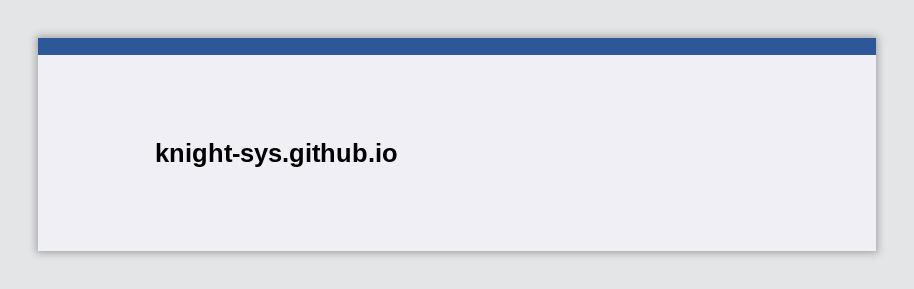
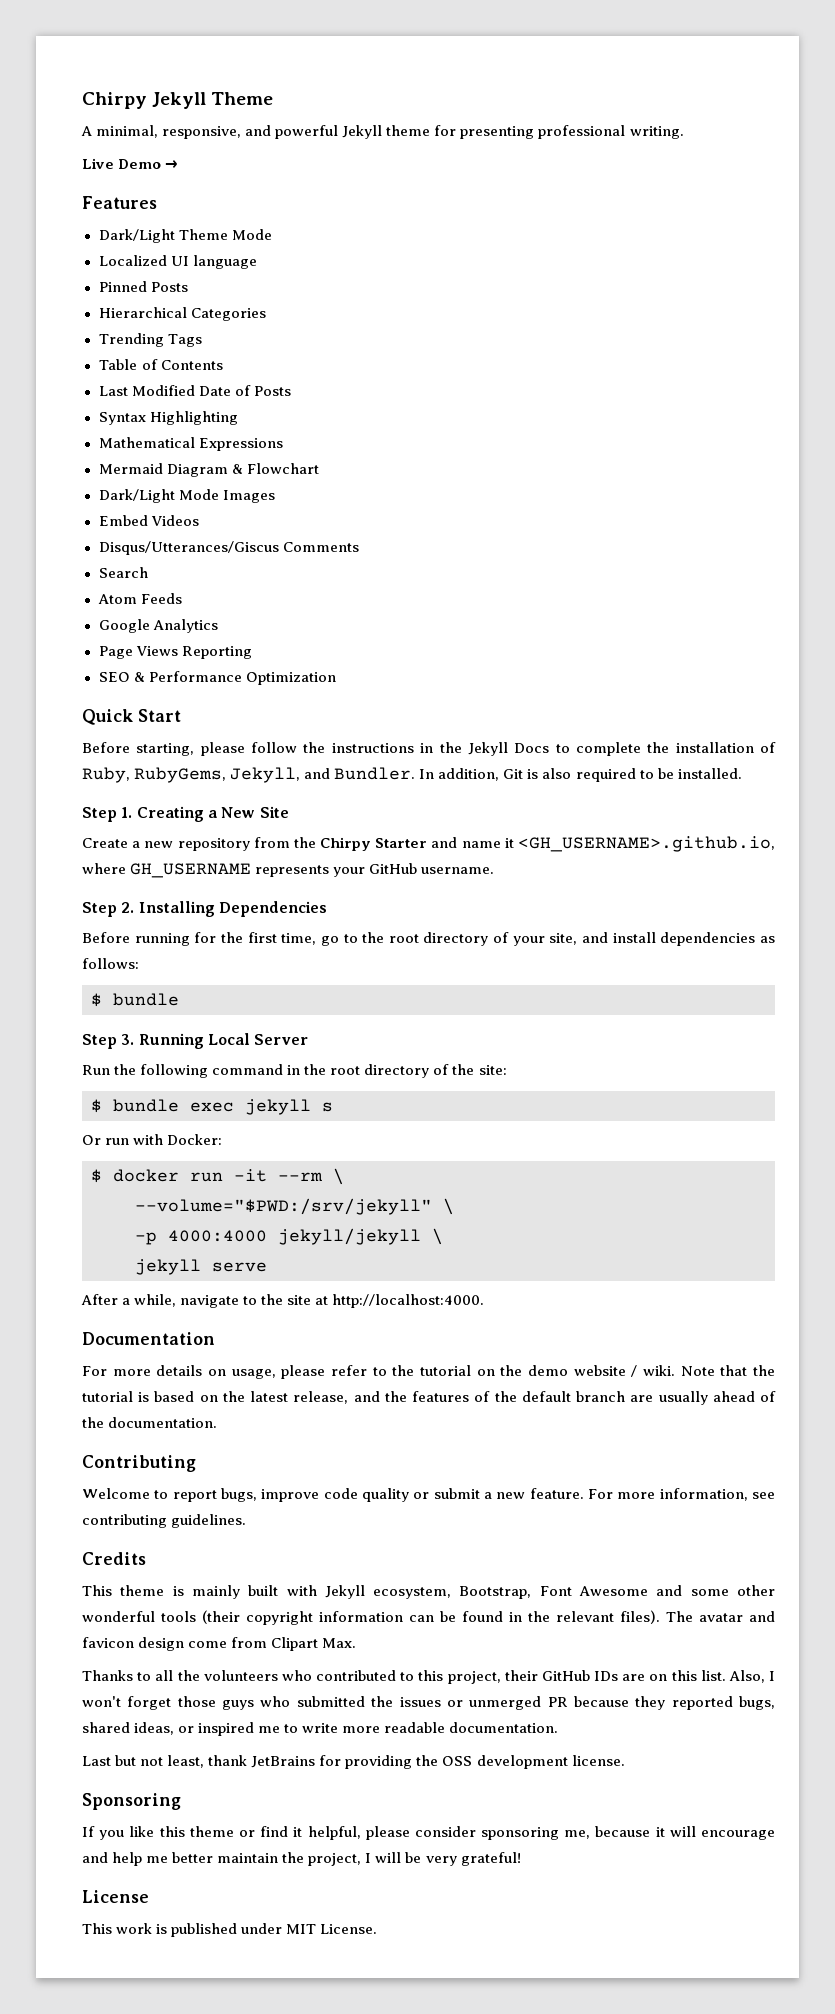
- knight-sys.github.io
+ Chirpy Jekyll Theme
+ A minimal, responsive, and powerful Jekyll theme for presenting professional writing.
+ Live Demo →
+ Features
+ Dark/Light Theme Mode
+ Localized UI language
+ Pinned Posts
+ Hierarchical Categories
+ Trending Tags
+ Table of Contents
+ Last Modified Date of Posts
+ Syntax Highlighting
+ Mathematical Expressions
+ Mermaid Diagram & Flowchart
+ Dark/Light Mode Images
+ Embed Videos
+ Disqus/Utterances/Giscus Comments
+ Search
+ Atom Feeds
+ Google Analytics
+ Page Views Reporting
+ SEO & Performance Optimization
+ Quick Start
+ Before starting, please follow the instructions in the Jekyll Docs to complete the installation of Ruby, RubyGems, Jekyll, and Bundler. In addition, Git is also required to be installed.
+ Step 1. Creating a New Site
+ Create a new repository from the Chirpy Starter and name it <GH_USERNAME>.github.io, where GH_USERNAME represents your GitHub username.
+ Step 2. Installing Dependencies
+ Before running for the first time, go to the root directory of your site, and install dependencies as follows:
+ $ bundle
+ Step 3. Running Local Server
+ Run the following command in the root directory of the site:
+ $ bundle exec jekyll s
+ Or run with Docker:
+ $ docker run -it --rm \
+ --volume="$PWD:/srv/jekyll" \
+ -p 4000:4000 jekyll/jekyll \
+ jekyll serve
+ After a while, navigate to the site at http://localhost:4000.
+ Documentation
+ For more details on usage, please refer to the tutorial on the demo website / wiki. Note that the tutorial is based on the latest release, and the features of the default branch are usually ahead of the documentation.
+ Contributing
+ Welcome to report bugs, improve code quality or submit a new feature. For more information, see contributing guidelines.
+ Credits
+ This theme is mainly built with Jekyll ecosystem, Bootstrap, Font Awesome and some other wonderful tools (their copyright information can be found in the relevant files). The avatar and favicon design come from Clipart Max.
+ Thanks to all the volunteers who contributed to this project, their GitHub IDs are on this list. Also, I won't forget those guys who submitted the issues or unmerged PR because they reported bugs, shared ideas, or inspired me to write more readable documentation.
+ Last but not least, thank JetBrains for providing the OSS development license.
+ Sponsoring
+ If you like this theme or find it helpful, please consider sponsoring me, because it will encourage and help me better maintain the project, I will be very grateful!
+ License
+ This work is published under MIT License.

